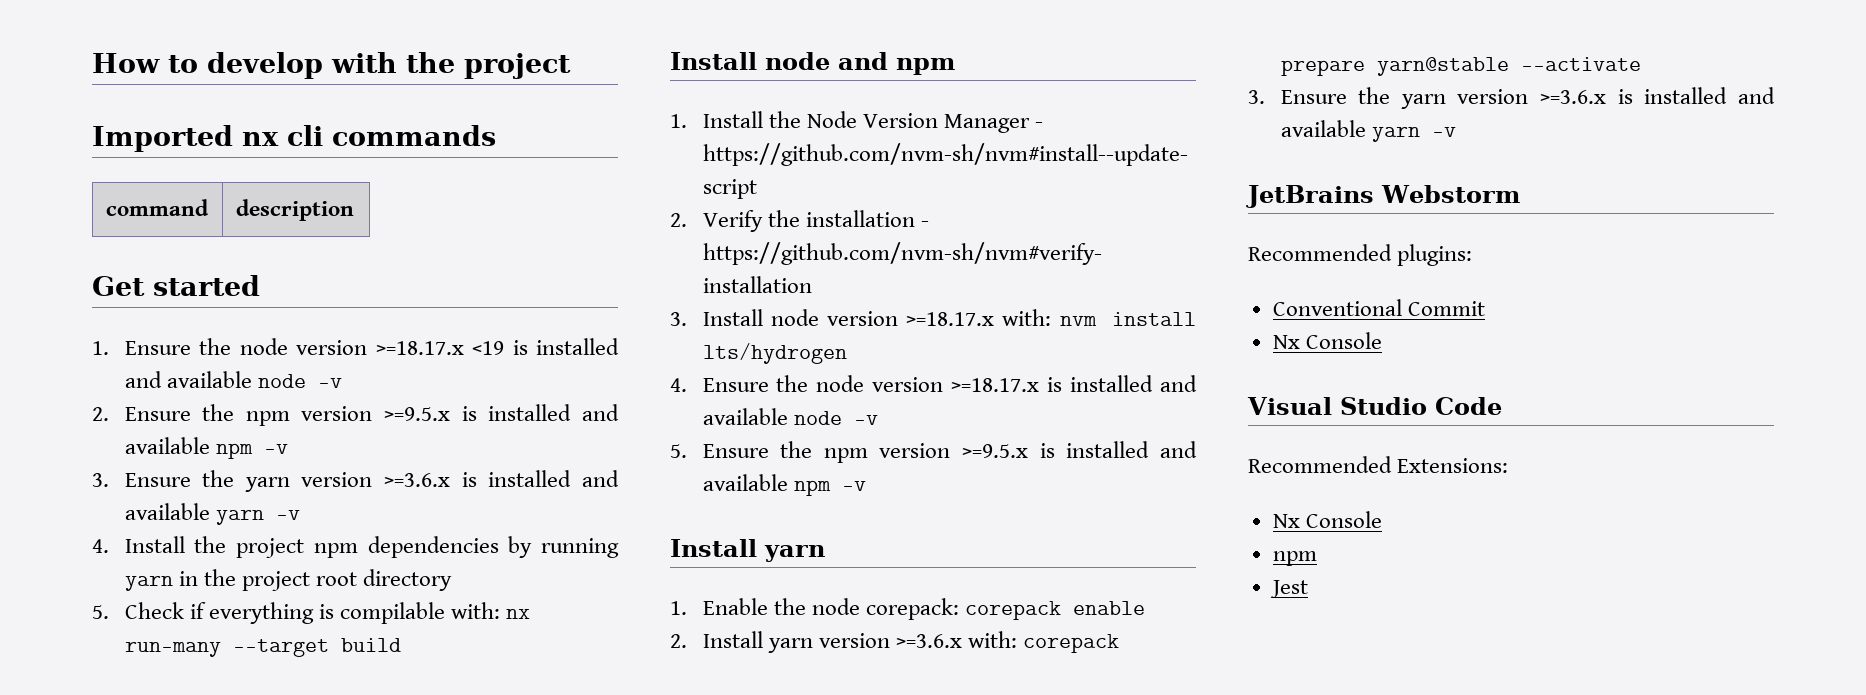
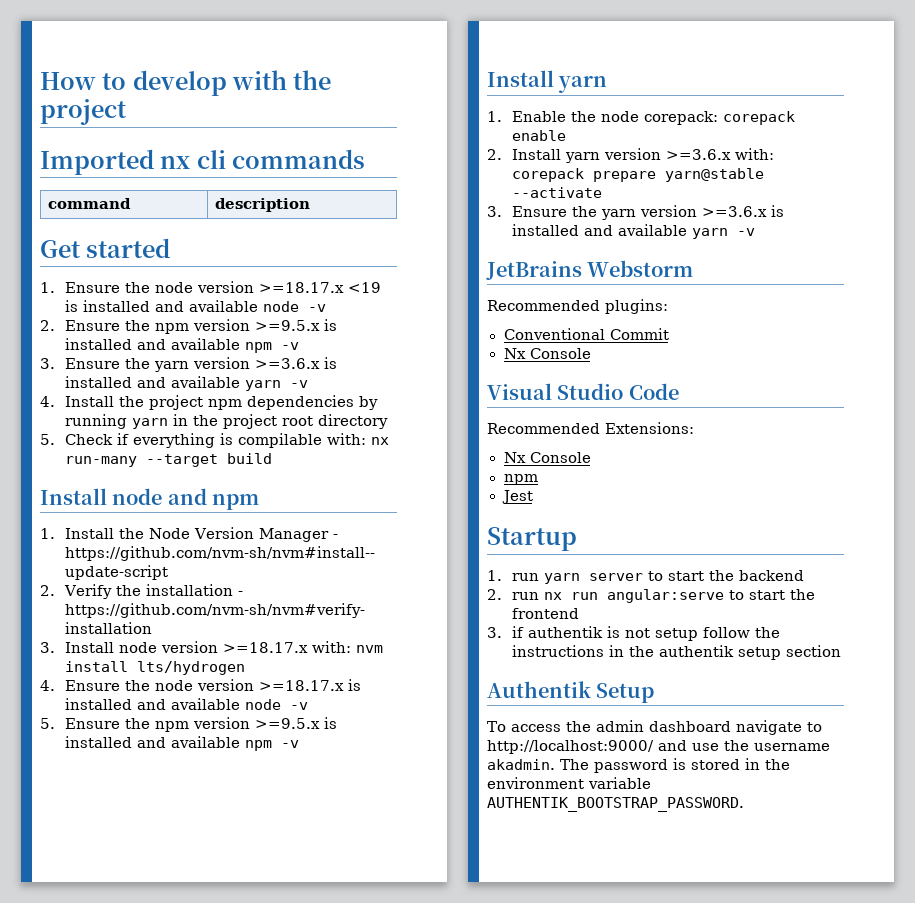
+ Startup
+ 1. run yarn server to start the backend
+ 2. run nx run angular:serve to start the frontend
+ 3. if authentik is not setup follow the instructions in the authentik setup section
+ Authentik Setup
+ To access the admin dashboard navigate to http://localhost:9000/ and use the username akadmin. The password is stored in the environment variable AUTHENTIK_BOOTSTRAP_PASSWORD.

